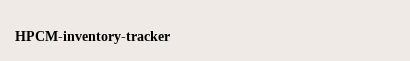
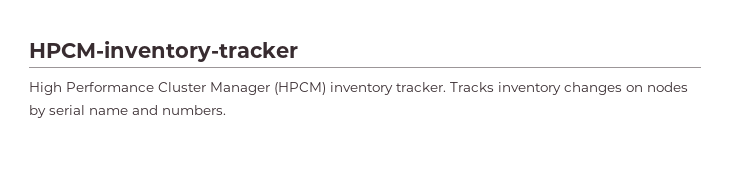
+ High Performance Cluster Manager (HPCM) inventory tracker. Tracks inventory changes on nodes by serial name and numbers.

